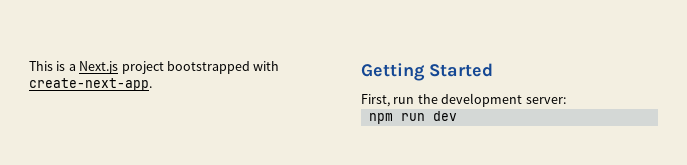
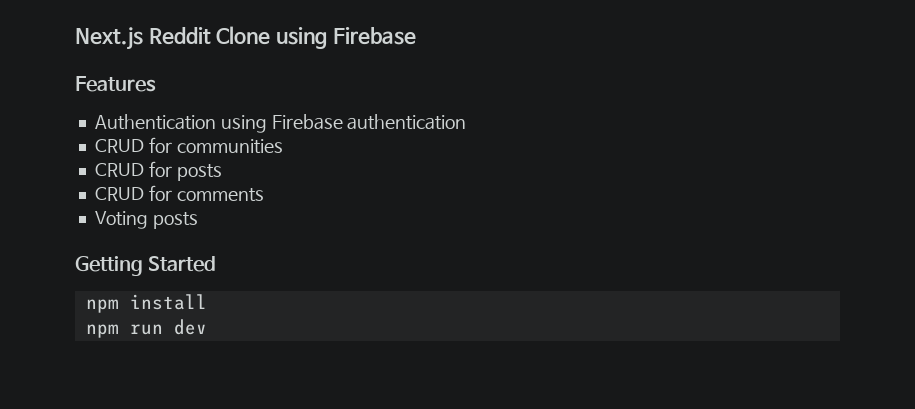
- This is a Next.js project bootstrapped with create-next-app.
+ Next.js Reddit Clone using Firebase
+ Features
+ Authentication using Firebase authentication
+ CRUD for communities
+ CRUD for posts
+ CRUD for comments
+ Voting posts
  Getting Started
- First, run the development server:
+ npm install

